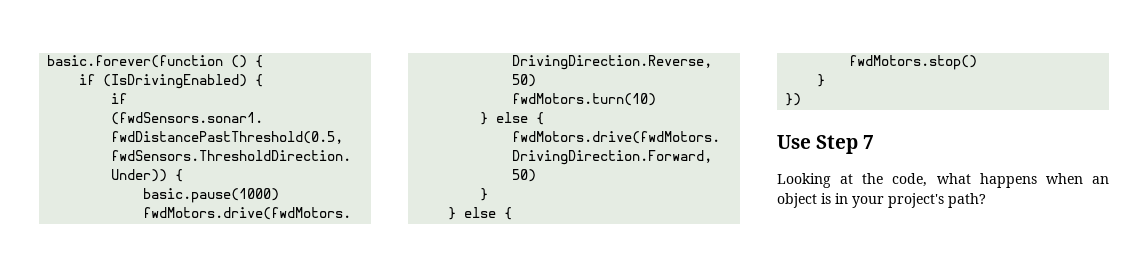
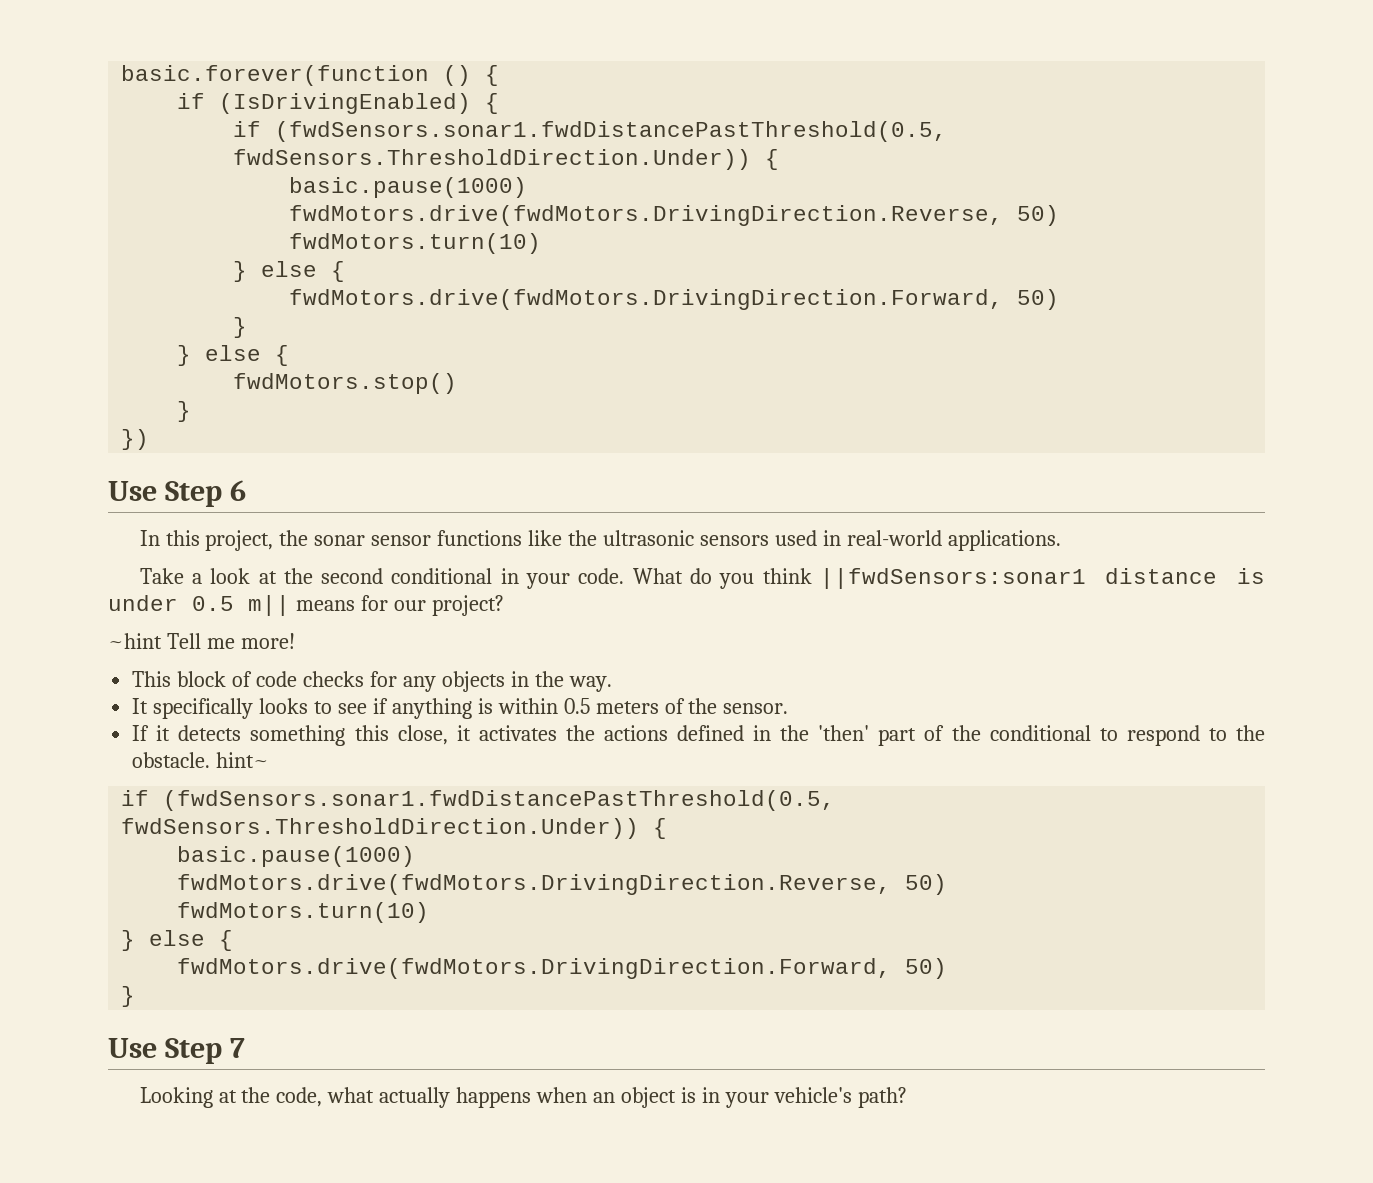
+ Use Step 6
+ In this project, the sonar sensor functions like the ultrasonic sensors used in real-world applications.
+ Take a look at the second conditional in your code. What do you think ||fwdSensors:sonar1 distance is under 0.5 m|| means for our project?
+ ~hint Tell me more!
+ This block of code checks for any objects in the way.
+ It specifically looks to see if anything is within 0.5 meters of the sensor.
+ If it detects something this close, it activates the actions defined in the 'then' part of the conditional to respond to the obstacle. hint~
+ if (fwdSensors.sonar1.fwdDistancePastThreshold(0.5, fwdSensors.ThresholdDirection.Under)) {
+ basic.pause(1000)
+ fwdMotors.drive(fwdMotors.DrivingDirection.Reverse, 50)
+ fwdMotors.turn(10)
+ } else {
+ fwdMotors.drive(fwdMotors.DrivingDirection.Forward, 50)
+ }
- Looking at the code, what happens when an object is in your project's path?
+ Looking at the code, what actually happens when an object is in your vehicle's path?

